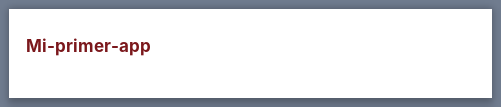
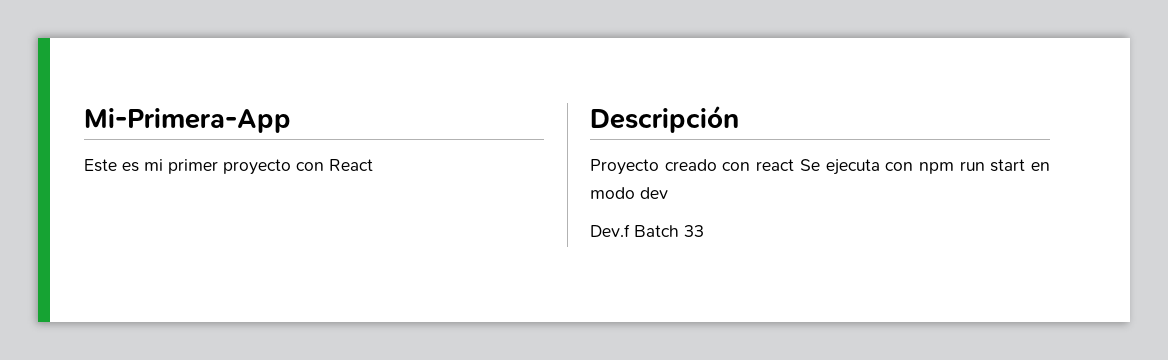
- Mi-primer-app
+ Mi-Primera-App
+ Este es mi primer proyecto con React
+ Descripción
+ Proyecto creado con react Se ejecuta con npm run start en modo dev
+ Dev.f Batch 33

